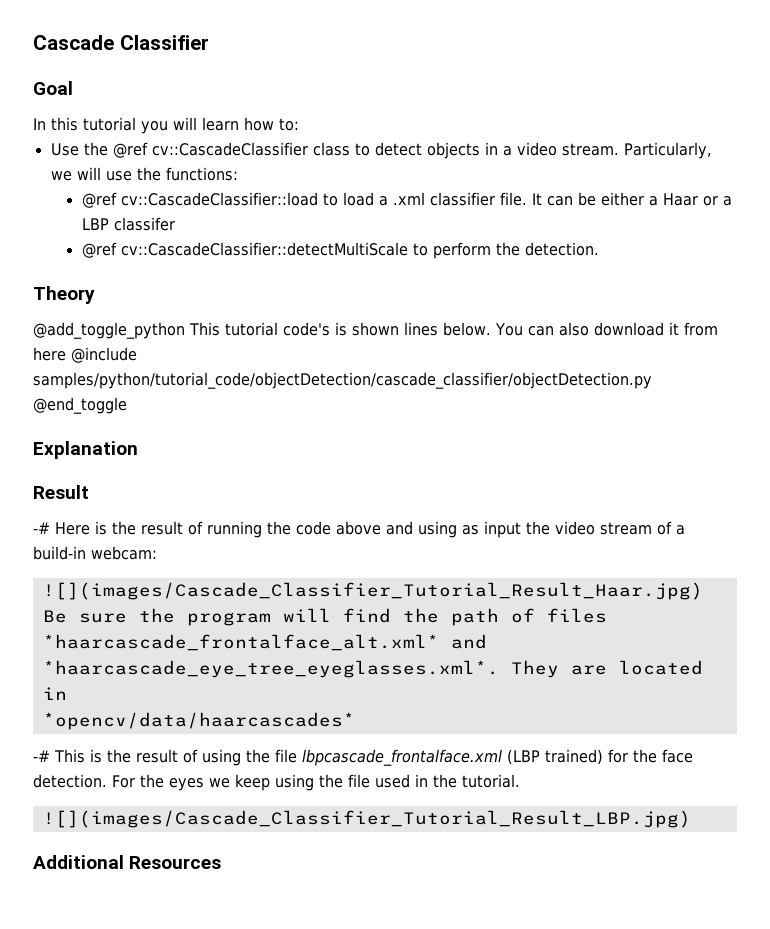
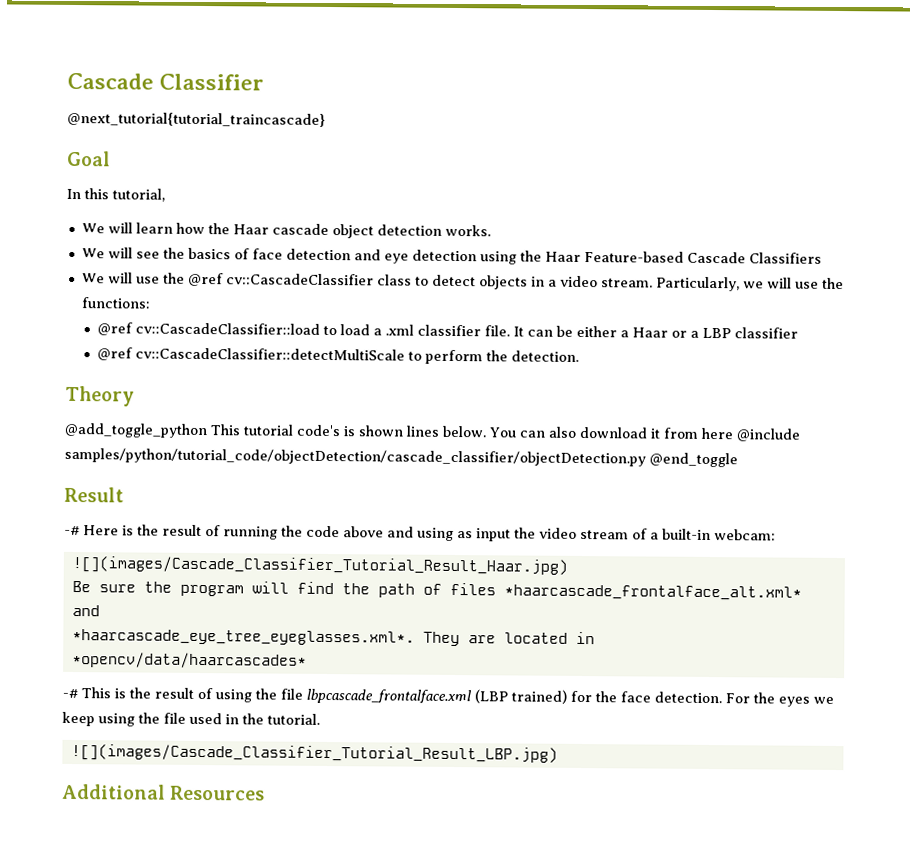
+ @next_tutorial{tutorial_traincascade}
- In this tutorial you will learn how to:
- Use the @ref cv::CascadeClassifier class to detect objects in a video stream.
+ In this tutorial,
+ We will learn how the Haar cascade object detection works.
+ We will see the basics of face detection and eye detection using the Haar Feature-based Cascade Classifiers
+ We will use the @ref cv::CascadeClassifier class to detect objects in a video stream.
- It can be either a Haar or a LBP classifer
+ It can be either a Haar or a LBP classifier
- Explanation
- -# Here is the result of running the code above and using as input the video stream of a build-in webcam:
+ -# Here is the result of running the code above and using as input the video stream of a built-in webcam:

